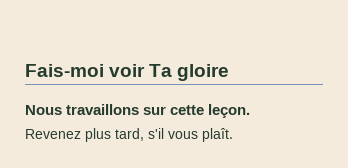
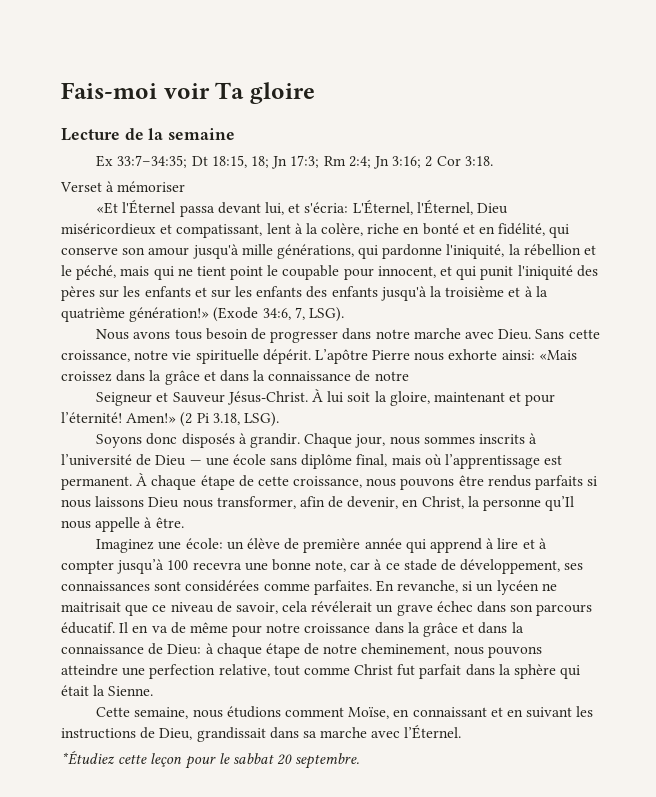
- Nous travaillons sur cette leçon.
- Revenez plus tard, s'il vous plaît.
+ Lecture de la semaine
+ Ex 33:7–34:35; Dt 18:15, 18; Jn 17:3; Rm 2:4; Jn 3:16; 2 Cor 3:18.
+ Verset à mémoriser
+ «Et l'Éternel passa devant lui, et s'écria: L'Éternel, l'Éternel, Dieu miséricordieux et compatissant, lent à la colère, riche en bonté et en fidélité, qui conserve son amour jusqu'à mille générations, qui pardonne l'iniquité, la rébellion et le péché, mais qui ne tient point le coupable pour innocent, et qui punit l'iniquité des pères sur les enfants et sur les enfants des enfants jusqu'à la troisième et à la quatrième génération!» (Exode 34:6, 7, LSG).
+ Nous avons tous besoin de progresser dans notre marche avec Dieu. Sans cette croissance, notre vie spirituelle dépérit. L’apôtre Pierre nous exhorte ainsi: «Mais croissez dans la grâce et dans la connaissance de notre
+ Seigneur et Sauveur Jésus-Christ. À lui soit la gloire, maintenant et pour l’éternité! Amen!» (2 Pi 3.18, LSG).
+ Soyons donc disposés à grandir. Chaque jour, nous sommes inscrits à l’université de Dieu — une école sans diplôme final, mais où l’apprentissage est permanent. À chaque étape de cette croissance, nous pouvons être rendus parfaits si nous laissons Dieu nous transformer, afin de devenir, en Christ, la personne qu’Il nous appelle à être.
+ Imaginez une école: un élève de première année qui apprend à lire et à compter jusqu’à 100 recevra une bonne note, car à ce stade de développement, ses connaissances sont considérées comme parfaites. En revanche, si un lycéen ne maitrisait que ce niveau de savoir, cela révélerait un grave échec dans son parcours éducatif. Il en va de même pour notre croissance dans la grâce et dans la connaissance de Dieu: à chaque étape de notre cheminement, nous pouvons atteindre une perfection relative, tout comme Christ fut parfait dans la sphère qui était la Sienne.
+ Cette semaine, nous étudions comment Moïse, en connaissant et en suivant les instructions de Dieu, grandissait dans sa marche avec l’Éternel.
+ *Étudiez cette leçon pour le sabbat 20 septembre.

